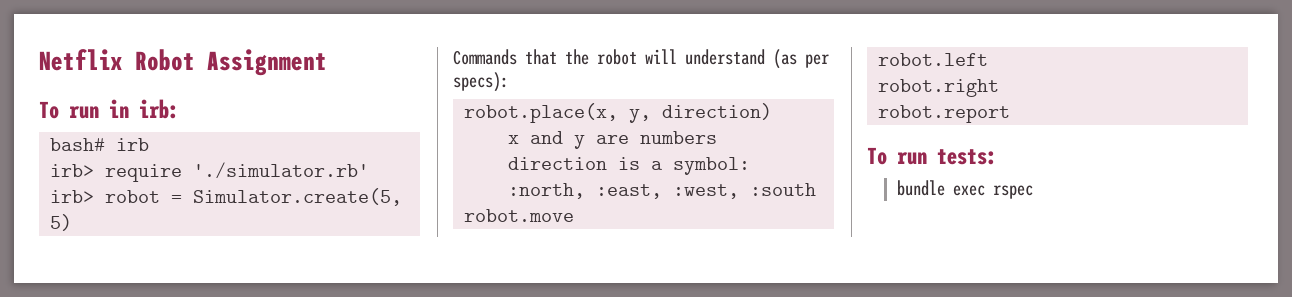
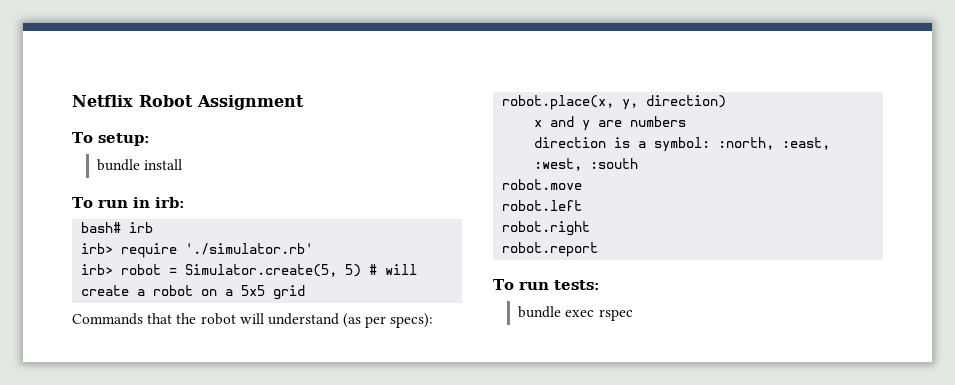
+ To setup:
+ bundle install
- irb> robot = Simulator.create(5, 5)
+ irb> robot = Simulator.create(5, 5) # will create a robot on a 5x5 grid

